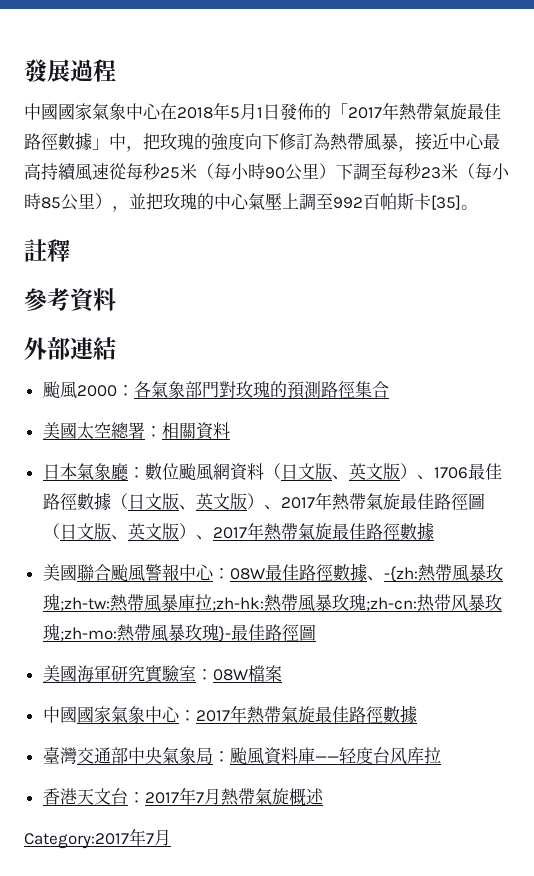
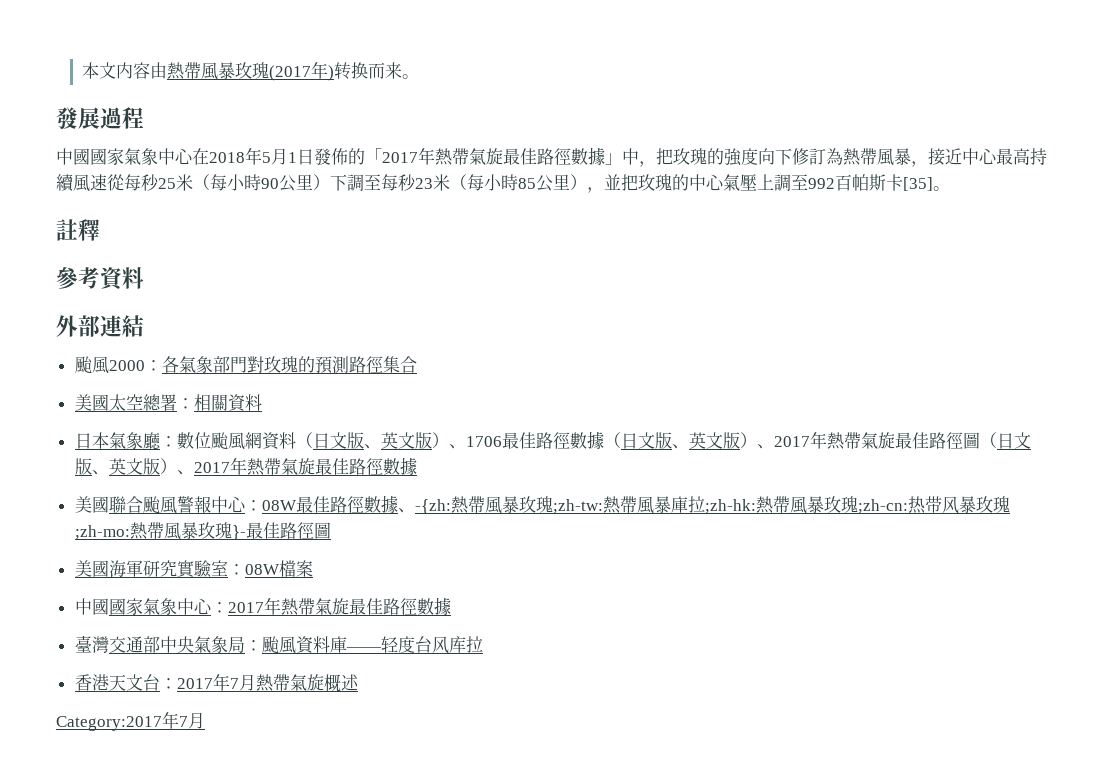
+ 本文内容由熱帶風暴玫瑰(2017年)转换而来。

